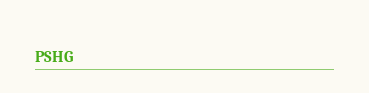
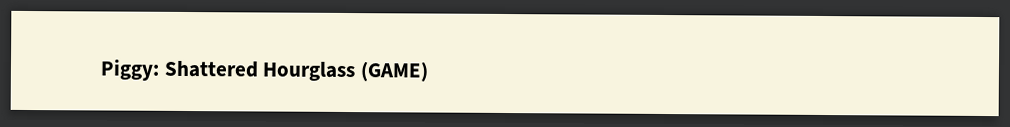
- PSHG
+ Piggy: Shattered Hourglass (GAME)

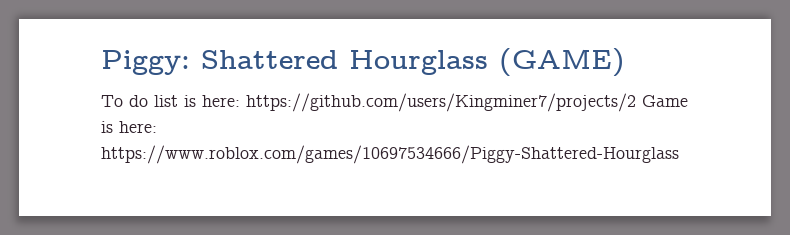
+ To do list is here: https://github.com/users/Kingminer7/projects/2 Game is here: https://www.roblox.com/games/10697534666/Piggy-Shattered-Hourglass

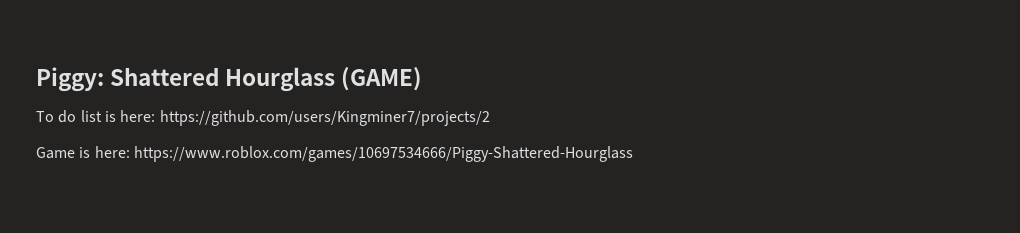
- To do list is here: https://github.com/users/Kingminer7/projects/2 Game is here: https://www.roblox.com/games/10697534666/Piggy-Shattered-Hourglass
+ To do list is here: https://github.com/users/Kingminer7/projects/2
+ Game is here: https://www.roblox.com/games/10697534666/Piggy-Shattered-Hourglass

